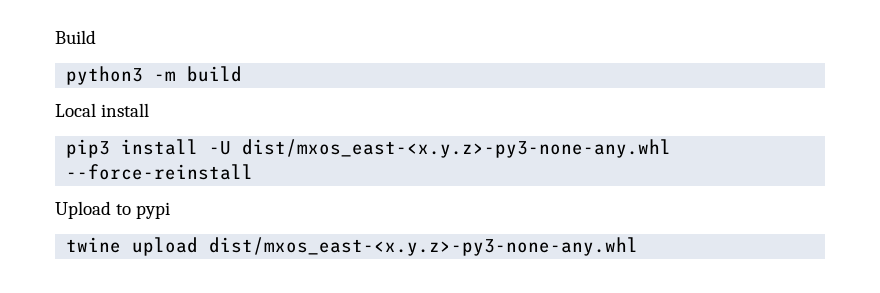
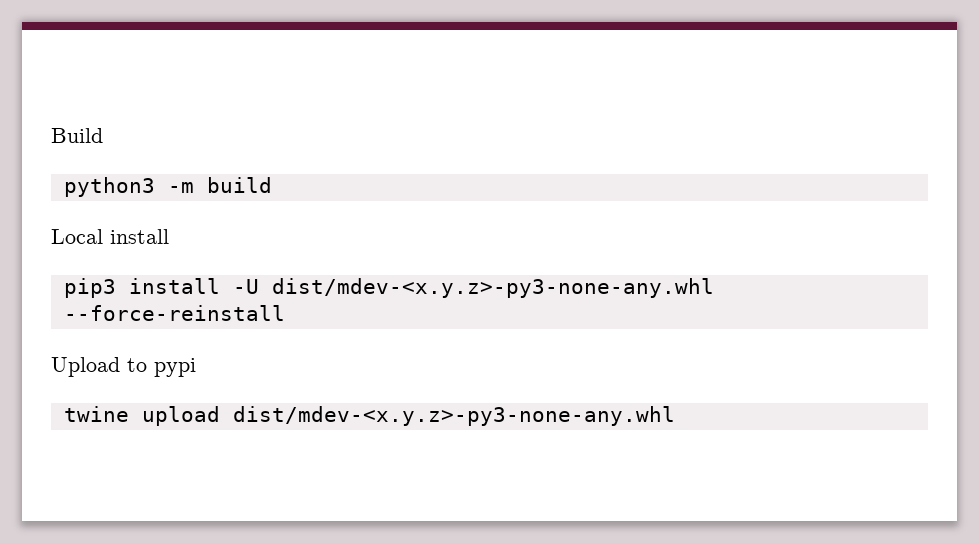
- pip3 install -U dist/mxos_east-<x.y.z>-py3-none-any.whl --force-reinstall
+ pip3 install -U dist/mdev-<x.y.z>-py3-none-any.whl --force-reinstall
- twine upload dist/mxos_east-<x.y.z>-py3-none-any.whl
+ twine upload dist/mdev-<x.y.z>-py3-none-any.whl

